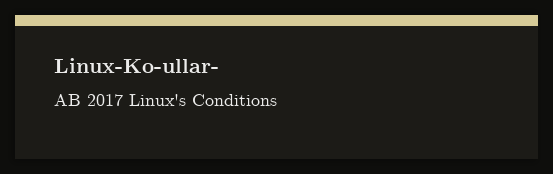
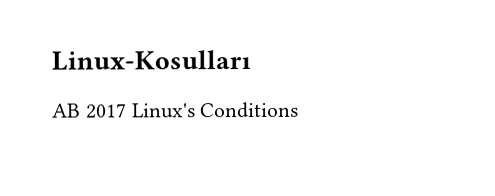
- Linux-Ko-ullar-
+ Linux-Kosulları

